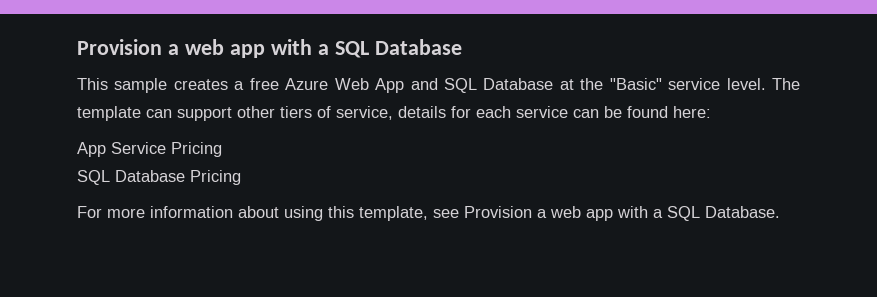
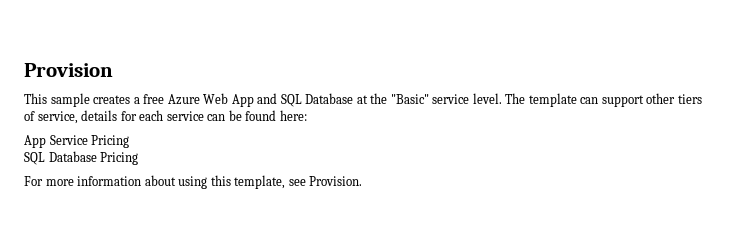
- Provision a web app with a SQL Database
+ Provision
- For more information about using this template, see Provision a web app with a SQL Database.
+ For more information about using this template, see Provision.

